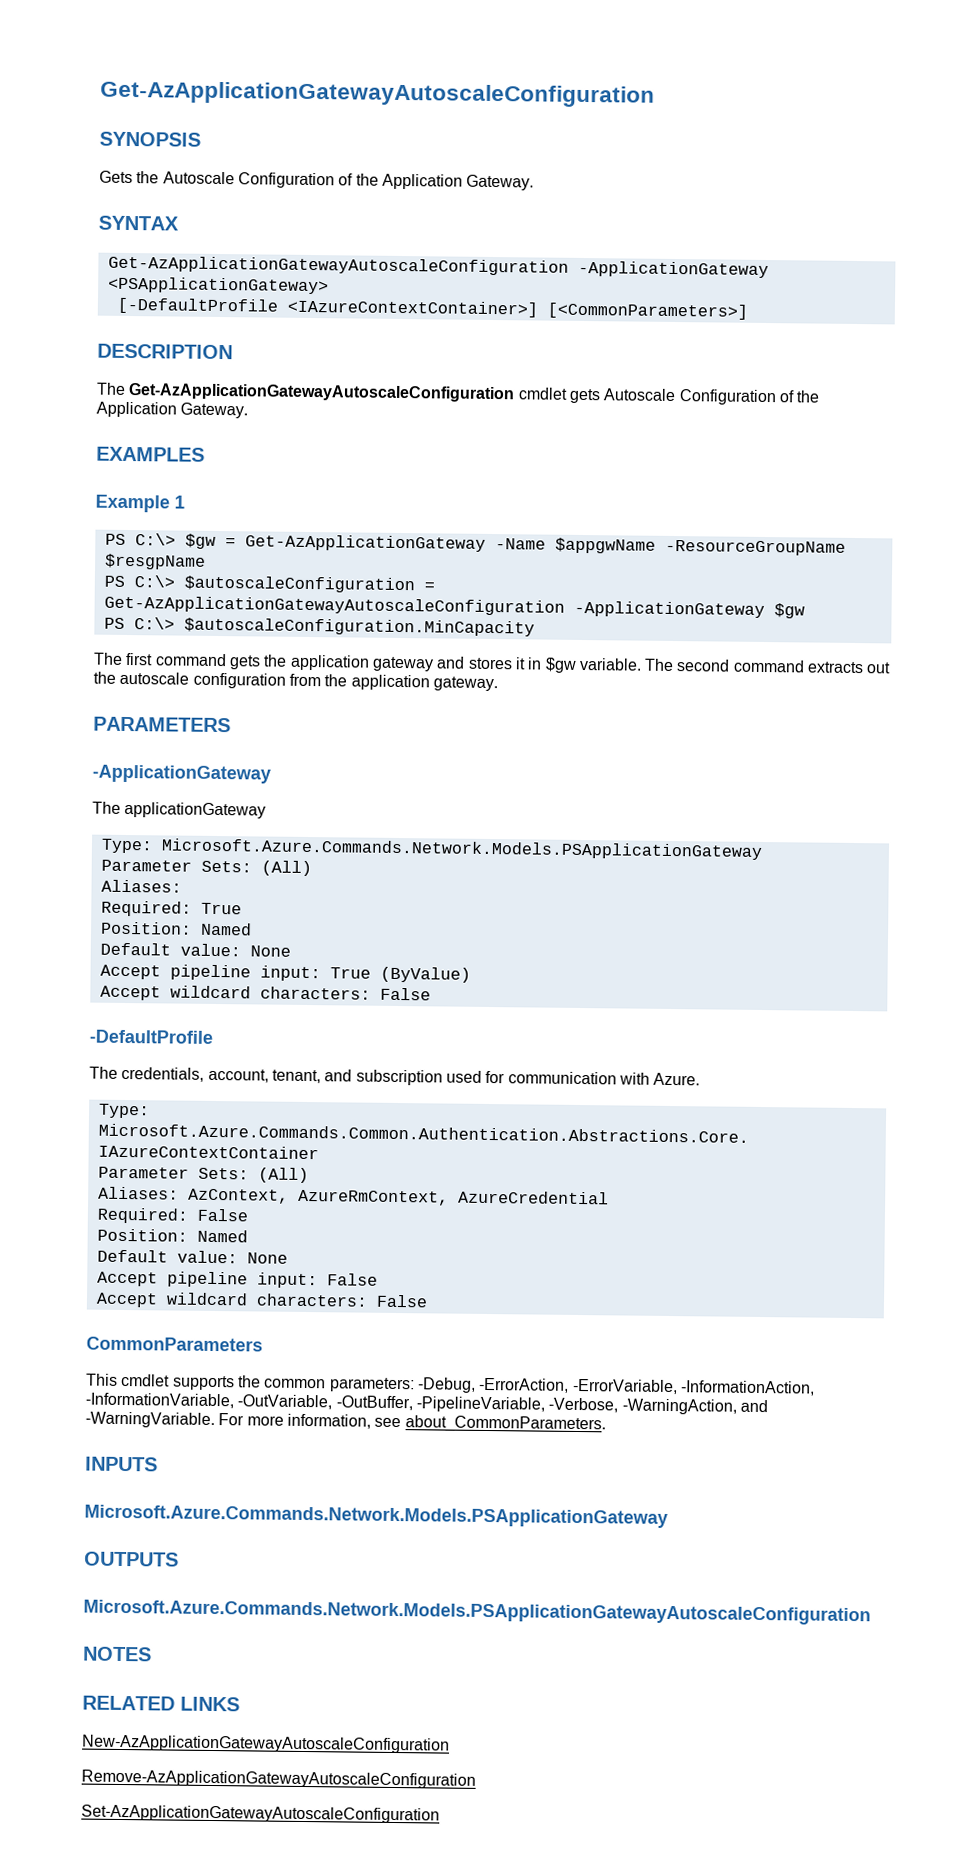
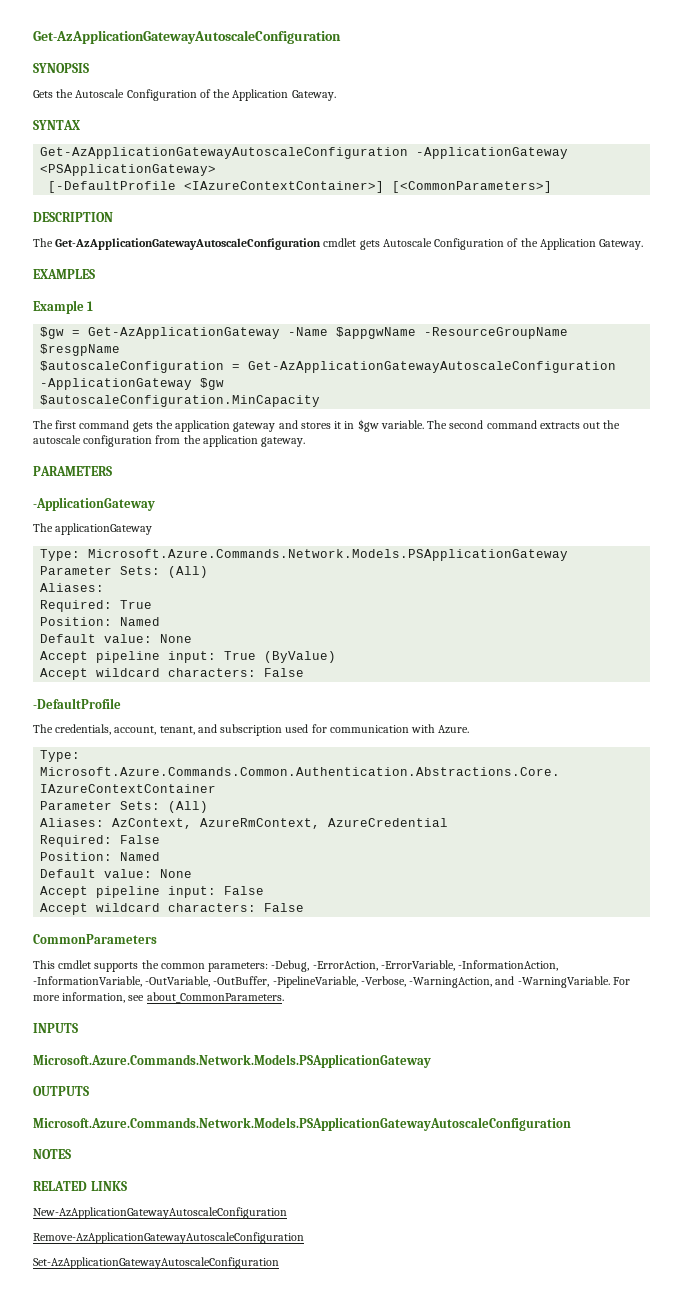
- PS C:\> $gw = Get-AzApplicationGateway -Name $appgwName -ResourceGroupName $resgpName
+ $gw = Get-AzApplicationGateway -Name $appgwName -ResourceGroupName $resgpName
- PS C:\> $autoscaleConfiguration = Get-AzApplicationGatewayAutoscaleConfiguration -ApplicationGateway $gw
+ $autoscaleConfiguration = Get-AzApplicationGatewayAutoscaleConfiguration -ApplicationGateway $gw
- PS C:\> $autoscaleConfiguration.MinCapacity
+ $autoscaleConfiguration.MinCapacity

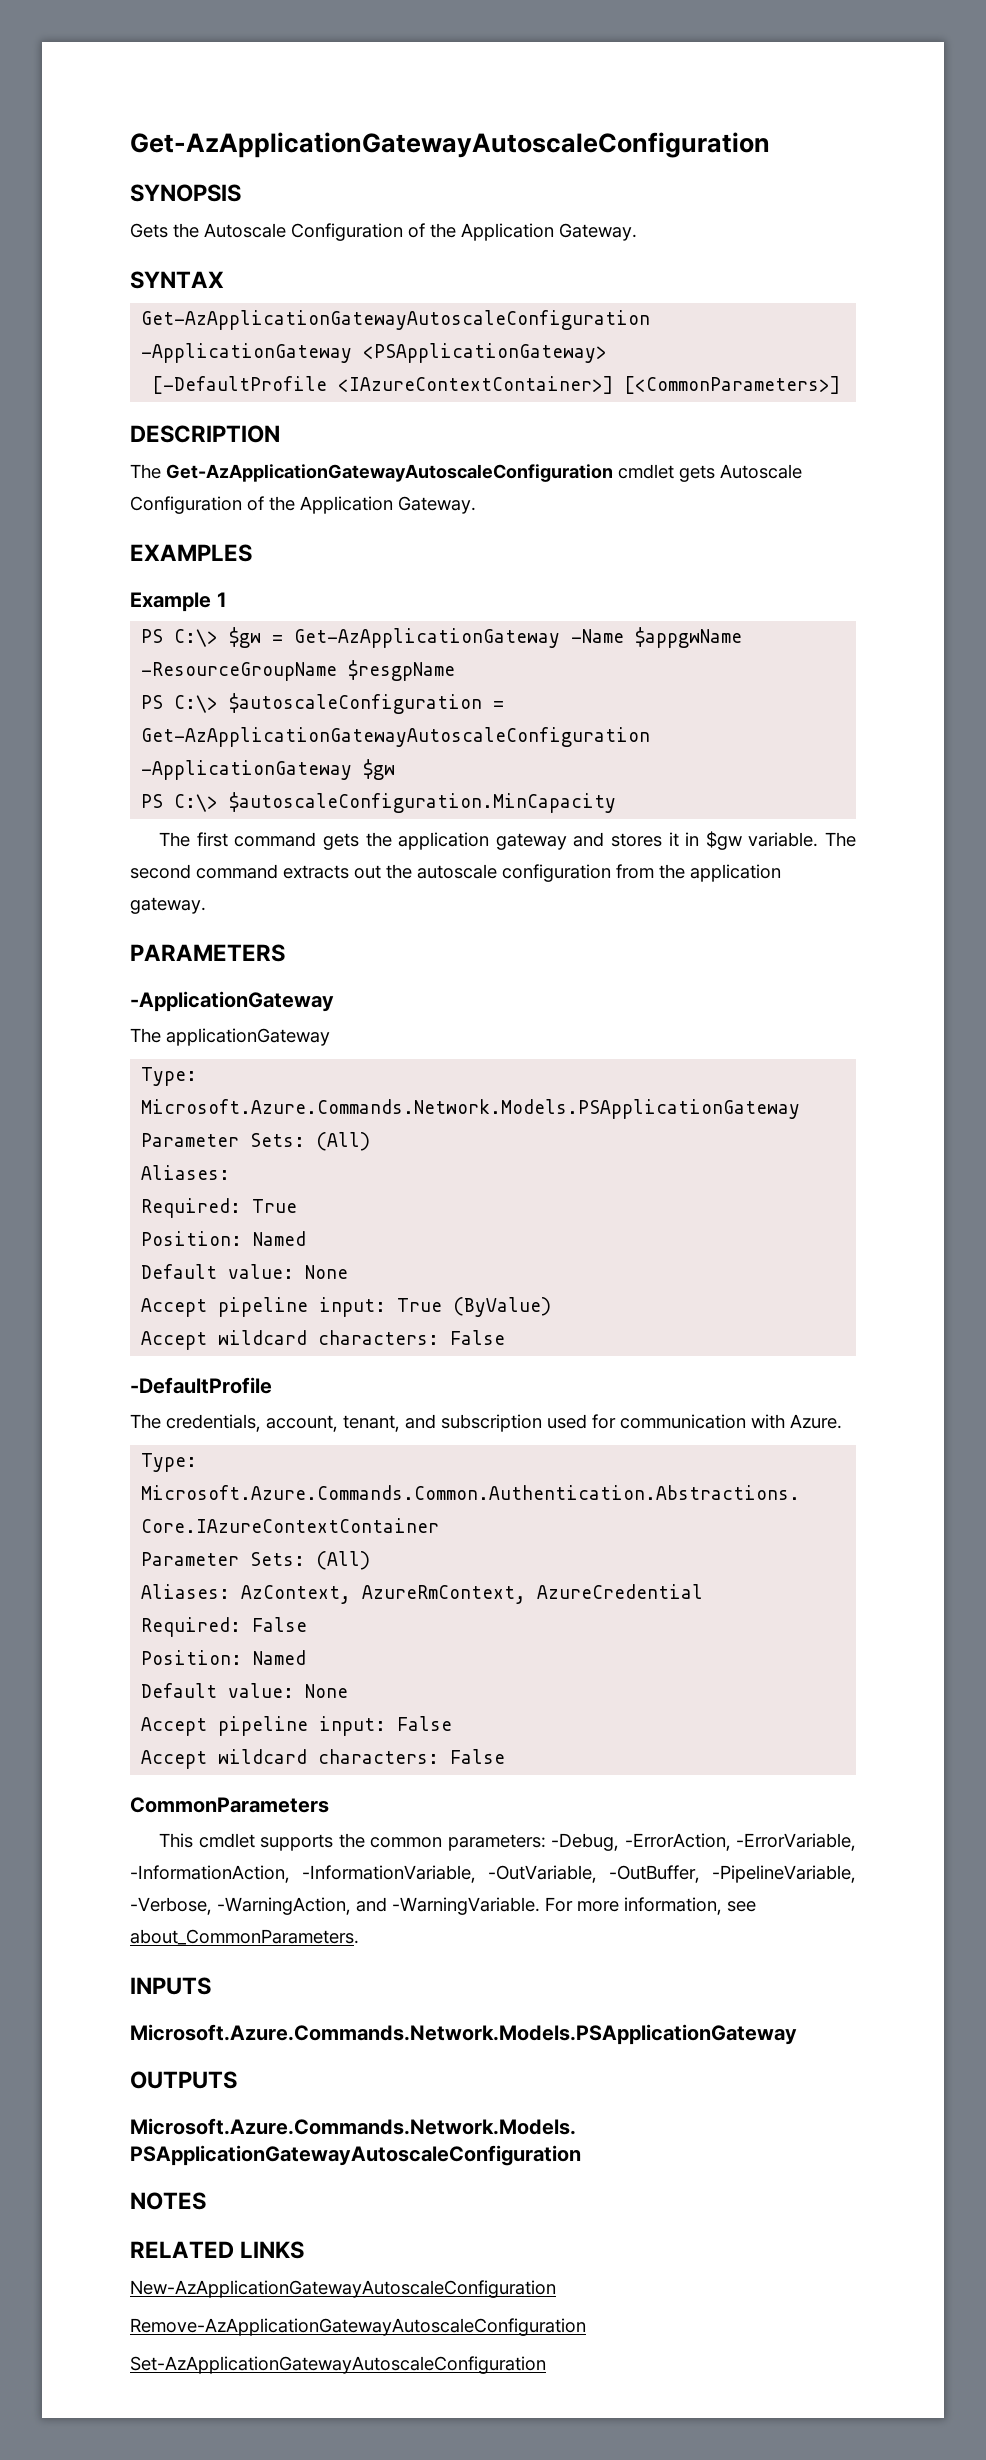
- $gw = Get-AzApplicationGateway -Name $appgwName -ResourceGroupName $resgpName
+ PS C:\> $gw = Get-AzApplicationGateway -Name $appgwName -ResourceGroupName $resgpName
- $autoscaleConfiguration = Get-AzApplicationGatewayAutoscaleConfiguration -ApplicationGateway $gw
+ PS C:\> $autoscaleConfiguration = Get-AzApplicationGatewayAutoscaleConfiguration -ApplicationGateway $gw
- $autoscaleConfiguration.MinCapacity
+ PS C:\> $autoscaleConfiguration.MinCapacity

